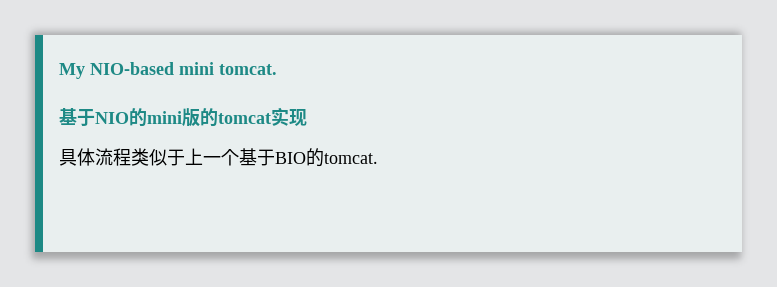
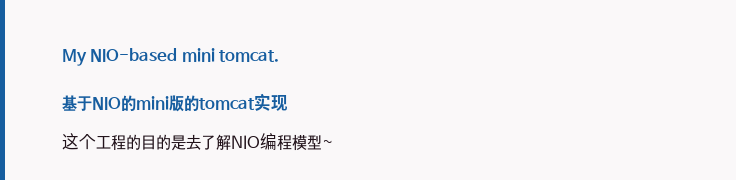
- 具体流程类似于上一个基于BIO的tomcat.
+ 这个工程的目的是去了解NIO编程模型~

